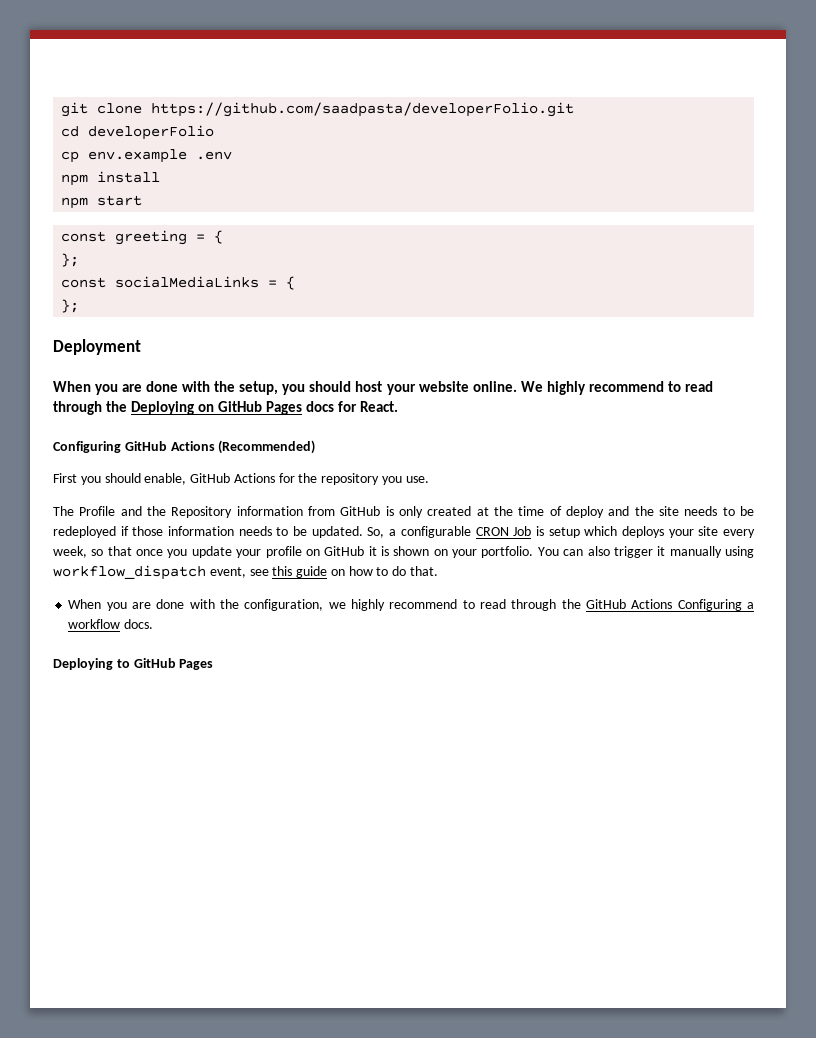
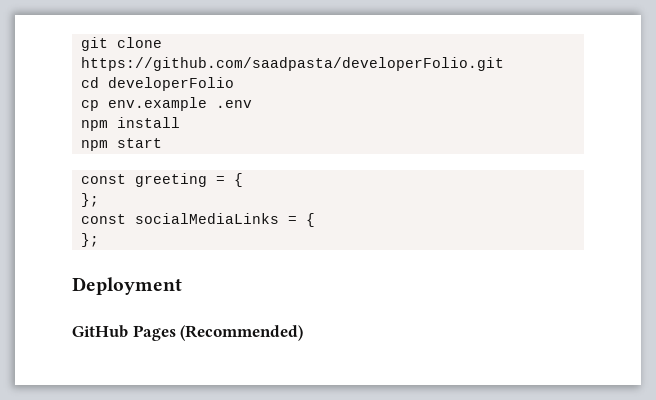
- When you are done with the setup, you should host your website online. We highly recommend to read through the Deploying on GitHub Pages docs for React.
- Configuring GitHub Actions (Recommended)
- First you should enable, GitHub Actions for the repository you use.
- The Profile and the Repository information from GitHub is only created at the time of deploy and the site needs to be redeployed if those information needs to be updated. So, a configurable CRON Job is setup which deploys your site every week, so that once you update your profile on GitHub it is shown on your portfolio. You can also trigger it manually using workflow_dispatch event, see this guide on how to do that.
- When you are done with the configuration, we highly recommend to read through the GitHub Actions Configuring a workflow docs.
- Deploying to GitHub Pages
+ GitHub Pages (Recommended)

